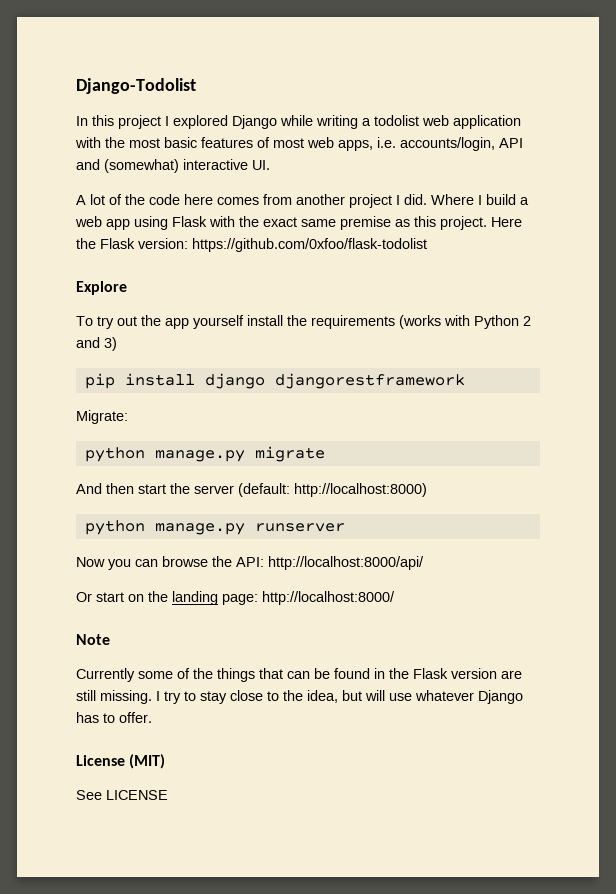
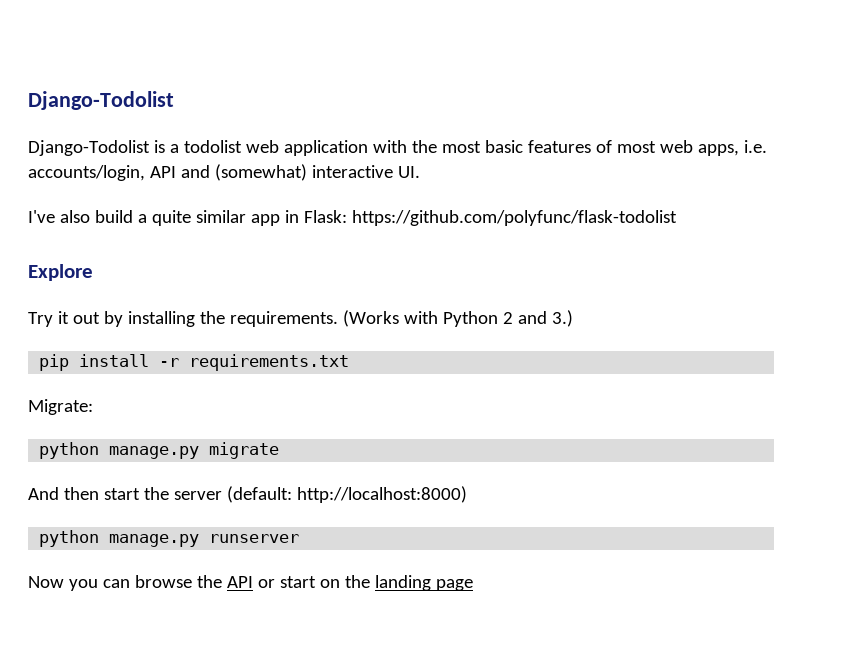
- In this project I explored Django while writing a todolist web application with the most basic features of most web apps, i.e. accounts/login, API and (somewhat) interactive UI.
+ Django-Todolist is a todolist web application with the most basic features of most web apps, i.e. accounts/login, API and (somewhat) interactive UI.
- A lot of the code here comes from another project I did. Where I build a web app using Flask with the exact same premise as this project. Here the Flask version: https://github.com/0xfoo/flask-todolist
+ I've also build a quite similar app in Flask: https://github.com/polyfunc/flask-todolist
  Explore
- To try out the app yourself install the requirements (works with Python 2 and 3)
+ Try it out by installing the requirements. (Works with Python 2 and 3.)
- pip install django djangorestframework
+ pip install -r requirements.txt
- Now you can browse the API: http://localhost:8000/api/
- Or start on the landing page: http://localhost:8000/
- Note
- Currently some of the things that can be found in the Flask version are still missing. I try to stay close to the idea, but will use whatever Django has to offer.
- License (MIT)
- See LICENSE
+ Now you can browse the API or start on the landing page

